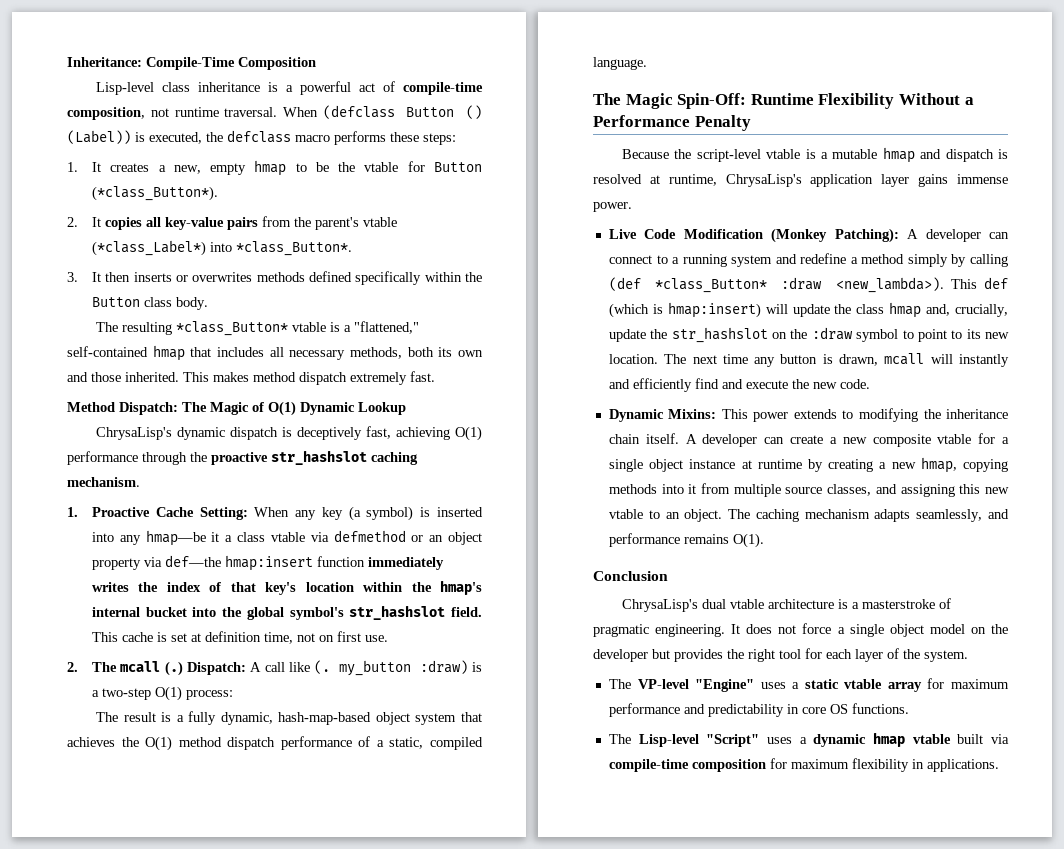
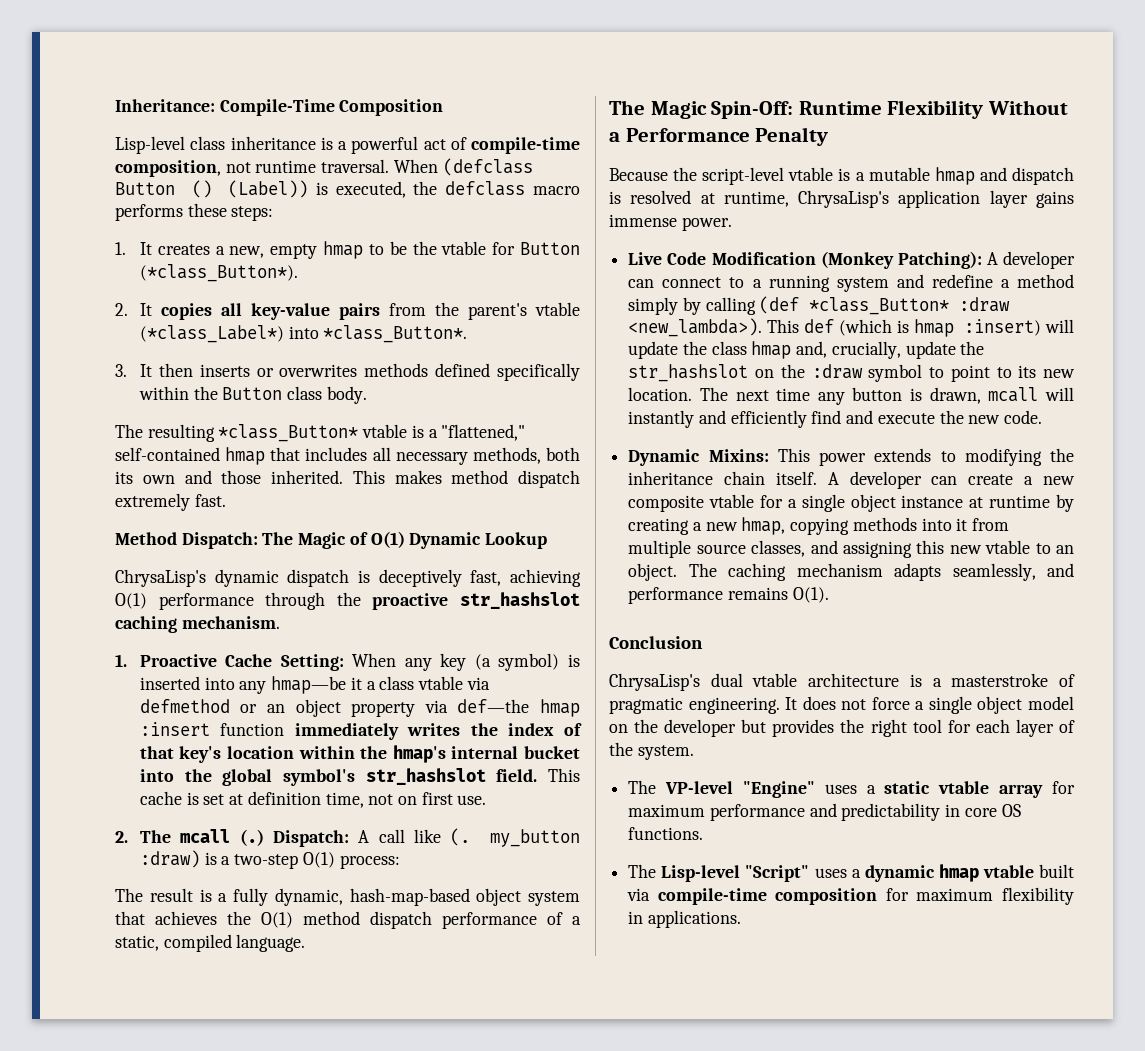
- 1. Proactive Cache Setting: When any key (a symbol) is inserted into any hmap—be it a class vtable via defmethod or an object property via def—the hmap:insert function immediately writes the index of that key's location within the hmap's internal bucket into the global symbol's str_hashslot field.
+ 1. Proactive Cache Setting: When any key (a symbol) is inserted into any hmap—be it a class vtable via defmethod or an object property via def—the hmap :insert function immediately writes the index of that key's location within the hmap's internal bucket into the global symbol's str_hashslot field.
- This def (which is hmap:insert) will update the class hmap and, crucially, update the str_hashslot on the :draw symbol to point to its new location.
+ This def (which is hmap :insert) will update the class hmap and, crucially, update the str_hashslot on the :draw symbol to point to its new location.

